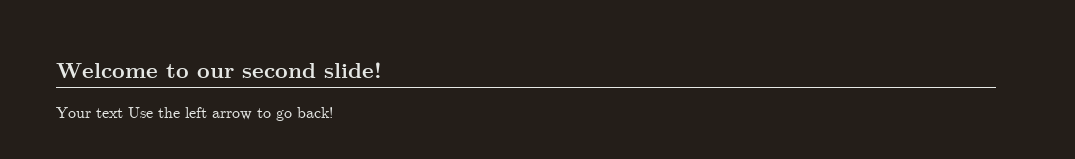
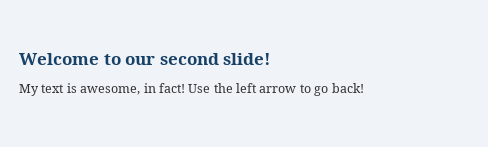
- Your text Use the left arrow to go back!
+ My text is awesome, in fact! Use the left arrow to go back!

